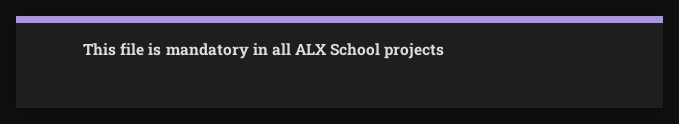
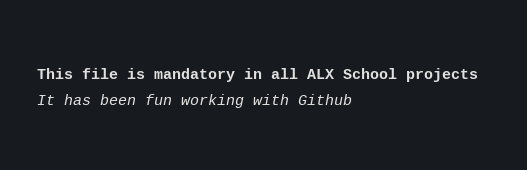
- This file is mandatory in all ALX School projects
+ This file is mandatory in all ALX School projects It has been fun working with Github

